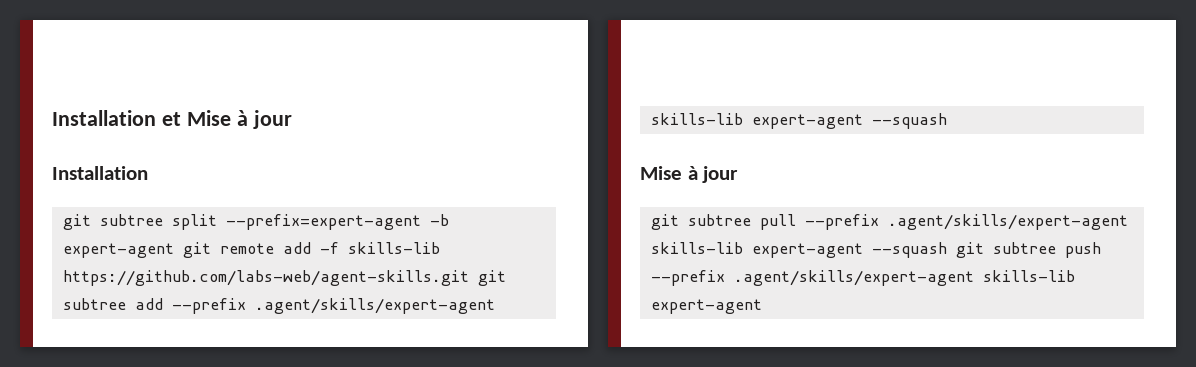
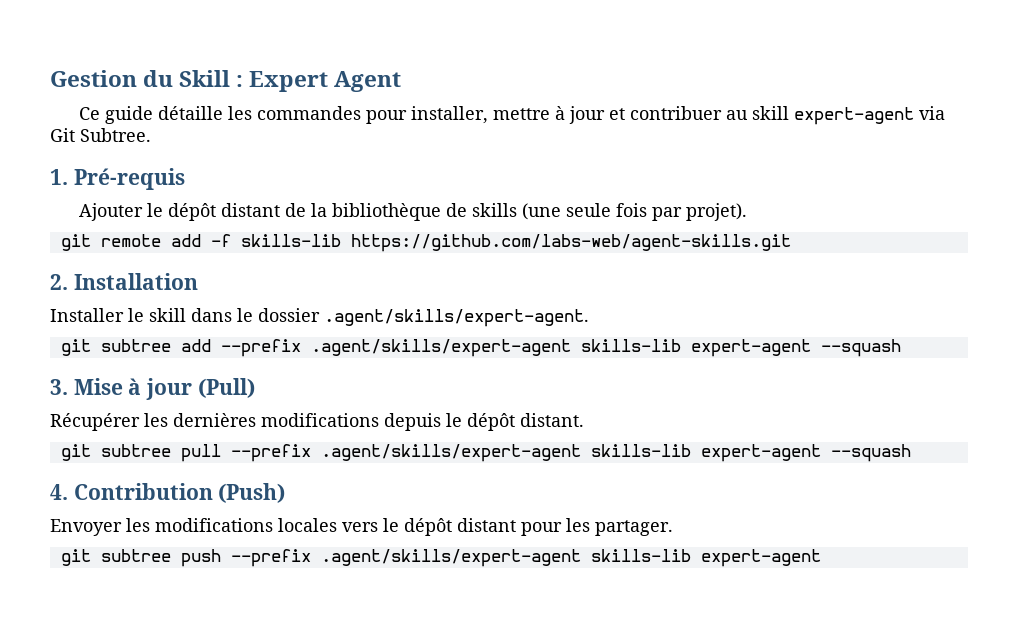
- Installation et Mise à jour
- Installation
- git subtree split --prefix=expert-agent -b expert-agent git remote add -f skills-lib https://github.com/labs-web/agent-skills.git git subtree add --prefix .agent/skills/expert-agent skills-lib expert-agent --squash
- Mise à jour
+ Gestion du Skill : Expert Agent
+ Ce guide détaille les commandes pour installer, mettre à jour et contribuer au skill expert-agent via Git Subtree.
+ 1. Pré-requis
+ Ajouter le dépôt distant de la bibliothèque de skills (une seule fois par projet).
+ git remote add -f skills-lib https://github.com/labs-web/agent-skills.git
+ 2. Installation
+ Installer le skill dans le dossier .agent/skills/expert-agent.
+ git subtree add --prefix .agent/skills/expert-agent skills-lib expert-agent --squash
+ 3. Mise à jour (Pull)
+ Récupérer les dernières modifications depuis le dépôt distant.
- git subtree pull --prefix .agent/skills/expert-agent skills-lib expert-agent --squash git subtree push --prefix .agent/skills/expert-agent skills-lib expert-agent
+ git subtree pull --prefix .agent/skills/expert-agent skills-lib expert-agent --squash
+ 4. Contribution (Push)
+ Envoyer les modifications locales vers le dépôt distant pour les partager.
+ git subtree push --prefix .agent/skills/expert-agent skills-lib expert-agent

